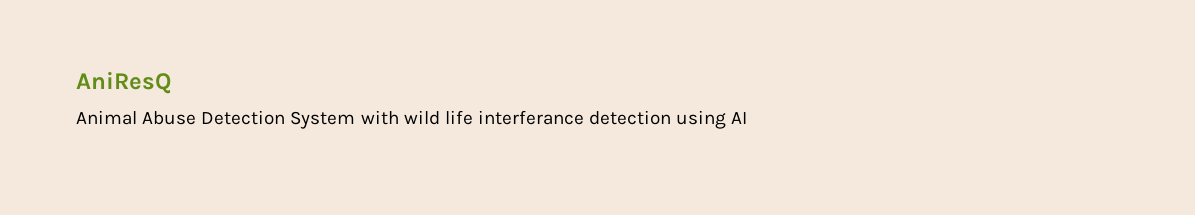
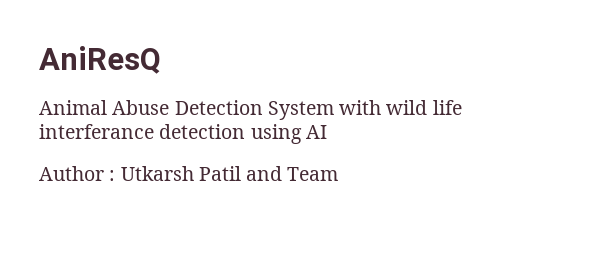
+ Author : Utkarsh Patil and Team

